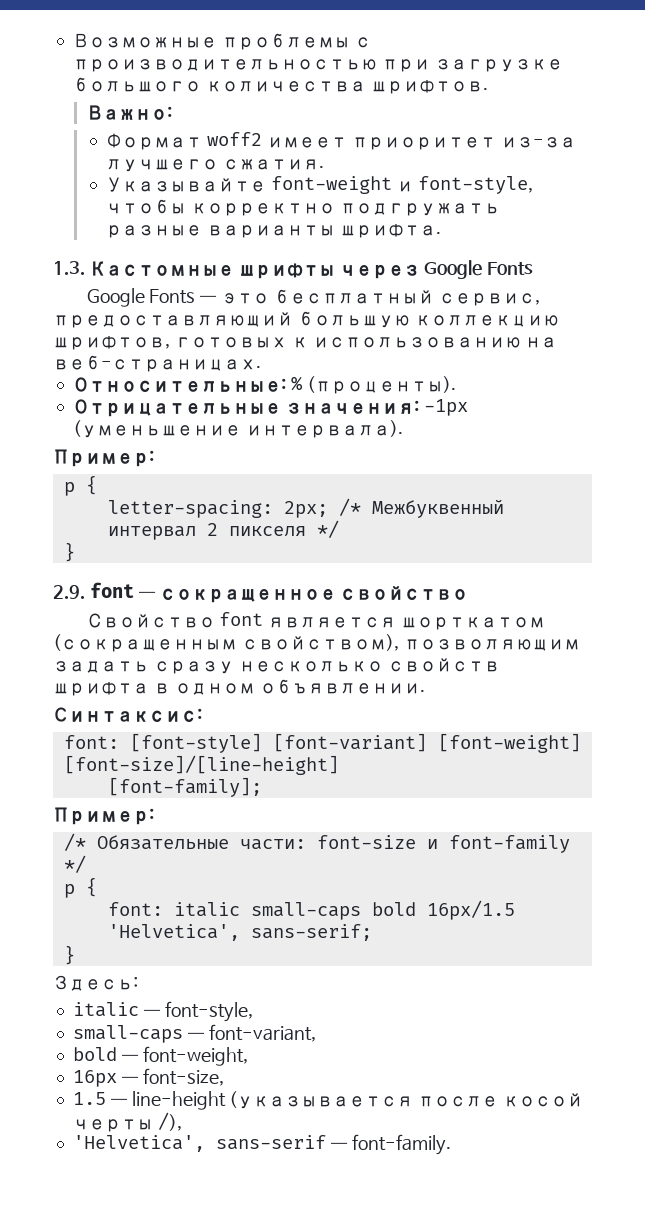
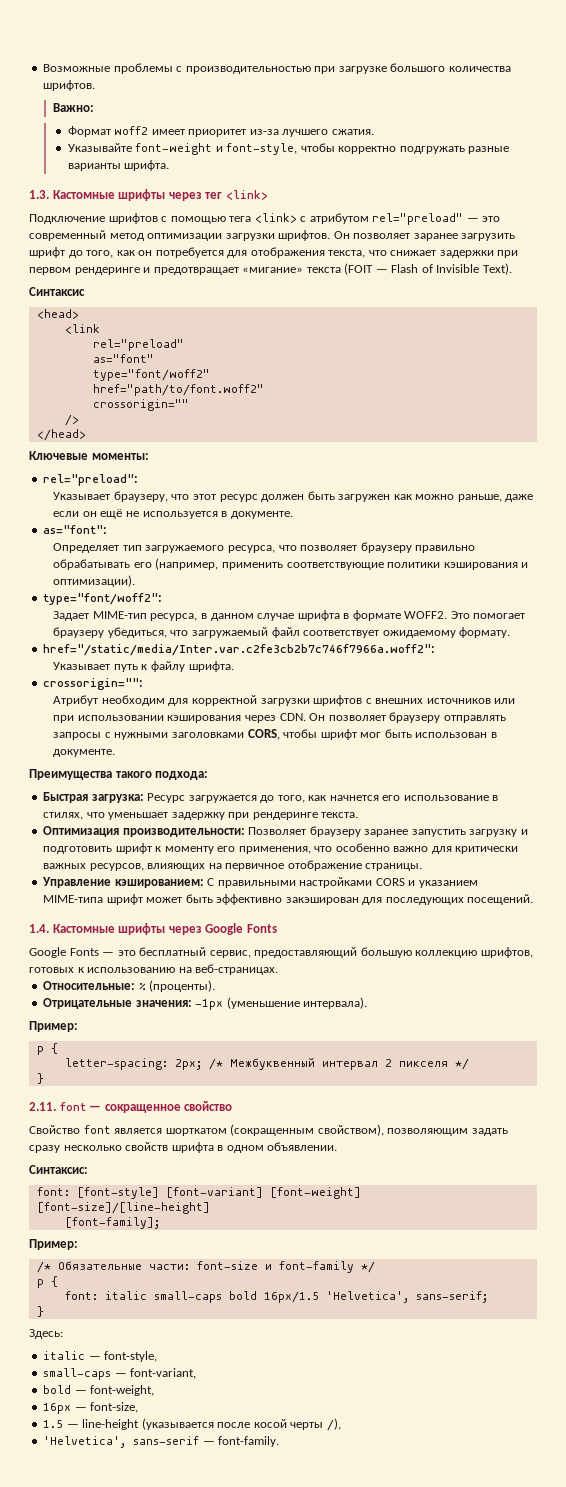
- 1.3. Кастомные шрифты через Google Fonts
+ 1.3. Кастомные шрифты через тег <link>
+ Подключение шрифтов с помощью тега <link> с атрибутом rel="preload" — это современный метод оптимизации загрузки шрифтов. Он позволяет заранее загрузить шрифт до того, как он потребуется для отображения текста, что снижает задержки при первом рендеринге и предотвращает «мигание» текста (FOIT — Flash of Invisible Text).
+ Синтаксис
+ <head>
+ <link
+ rel="preload"
+ as="font"
+ type="font/woff2"
+ href="path/to/font.woff2"
+ crossorigin=""
+ />
+ </head>
+ Ключевые моменты:
+ rel="preload":
+ Указывает браузеру, что этот ресурс должен быть загружен как можно раньше, даже если он ещё не используется в документе.
+ as="font":
+ Определяет тип загружаемого ресурса, что позволяет браузеру правильно обрабатывать его (например, применить соответствующие политики кэширования и оптимизации).
+ type="font/woff2":
+ Задает MIME-тип ресурса, в данном случае шрифта в формате WOFF2. Это помогает браузеру убедиться, что загружаемый файл соответствует ожидаемому формату.
+ href="/static/media/Inter.var.c2fe3cb2b7c746f7966a.woff2":
+ Указывает путь к файлу шрифта.
+ crossorigin="":
+ Атрибут необходим для корректной загрузки шрифтов с внешних источников или при использовании кэширования через CDN. Он позволяет браузеру отправлять запросы с нужными заголовками CORS, чтобы шрифт мог быть использован в документе.
+ Преимущества такого подхода:
+ Быстрая загрузка: Ресурс загружается до того, как начнется его использование в стилях, что уменьшает задержку при рендеринге текста.
+ Оптимизация производительности: Позволяет браузеру заранее запустить загрузку и подготовить шрифт к моменту его применения, что особенно важно для критически важных ресурсов, влияющих на первичное отображение страницы.
+ Управление кэшированием: С правильными настройками CORS и указанием MIME-типа шрифт может быть эффективно закэширован для последующих посещений.
+ 1.4. Кастомные шрифты через Google Fonts
- 2.9. font — сокращенное свойство
+ 2.11. font — сокращенное свойство

